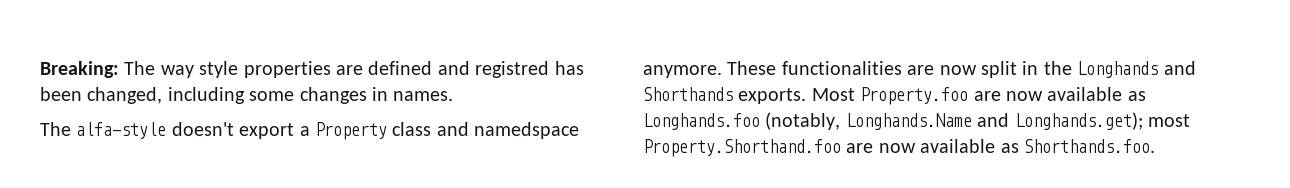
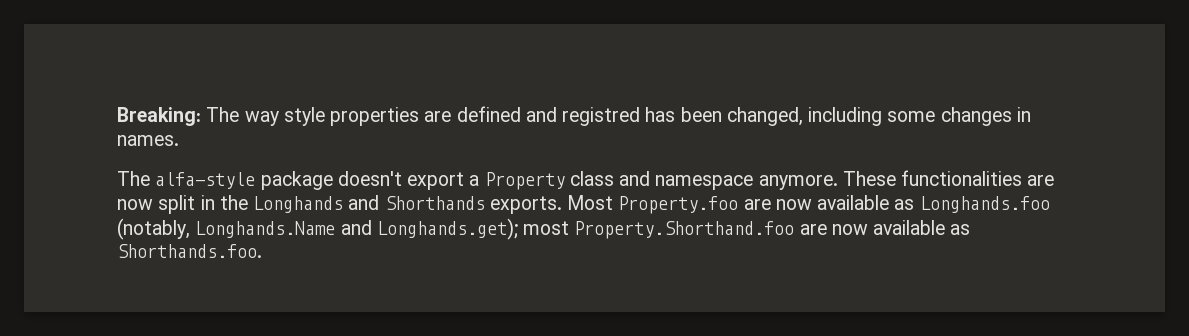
- The alfa-style doesn't export a Property class and namedspace anymore.
+ The alfa-style package doesn't export a Property class and namespace anymore.

